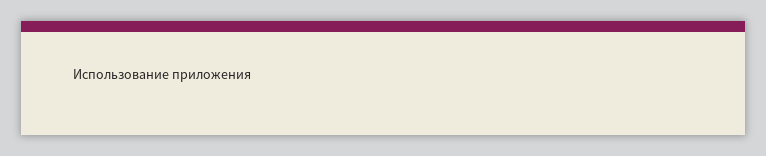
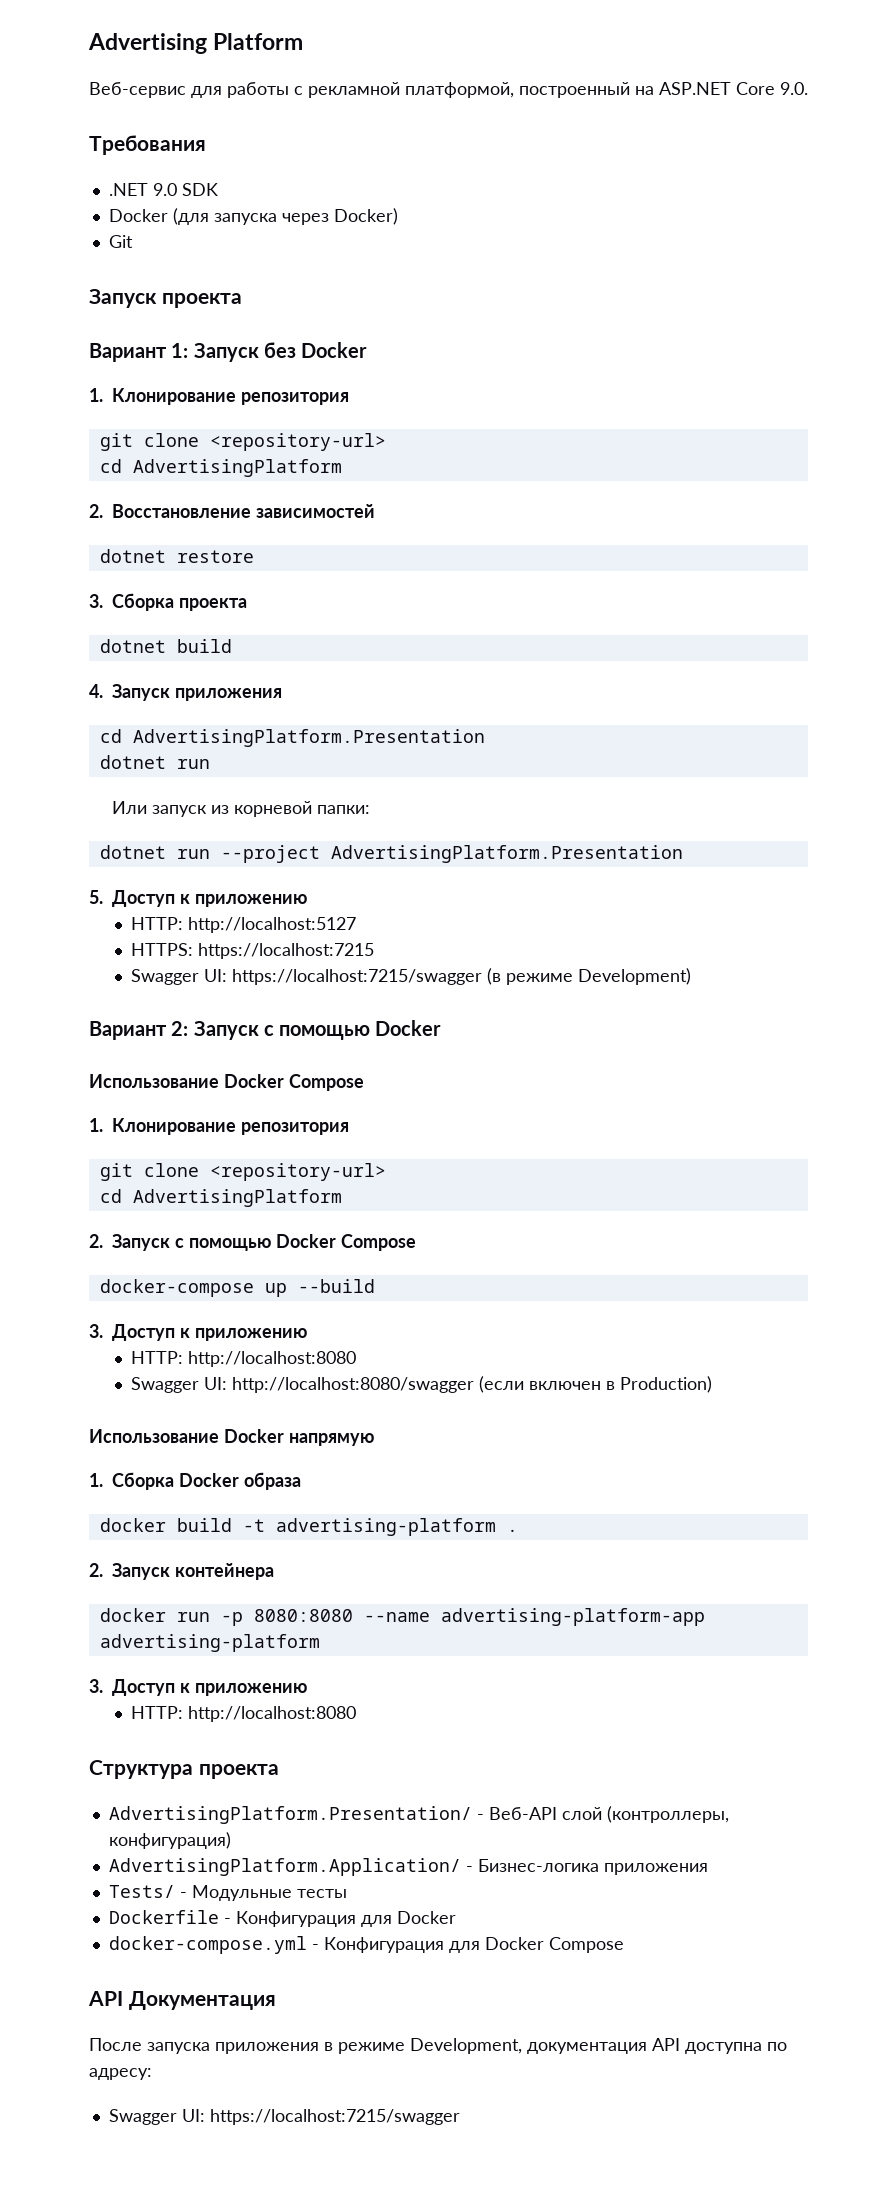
- Использование приложения
+ Advertising Platform
+ Веб-сервис для работы с рекламной платформой, построенный на ASP.NET Core 9.0.
+ Требования
+ .NET 9.0 SDK
+ Docker (для запуска через Docker)
+ Git
+ Запуск проекта
+ Вариант 1: Запуск без Docker
+ 1. Клонирование репозитория
+ git clone <repository-url>
+ cd AdvertisingPlatform
+ 2. Восстановление зависимостей
+ dotnet restore
+ 3. Сборка проекта
+ dotnet build
+ 4. Запуск приложения
+ cd AdvertisingPlatform.Presentation
+ dotnet run
+ Или запуск из корневой папки:
+ dotnet run --project AdvertisingPlatform.Presentation
+ 5. Доступ к приложению
+ HTTP: http://localhost:5127
+ HTTPS: https://localhost:7215
+ Swagger UI: https://localhost:7215/swagger (в режиме Development)
+ Вариант 2: Запуск с помощью Docker
+ Использование Docker Compose
+ 1. Клонирование репозитория
+ git clone <repository-url>
+ cd AdvertisingPlatform
+ 2. Запуск с помощью Docker Compose
+ docker-compose up --build
+ 3. Доступ к приложению
+ HTTP: http://localhost:8080
+ Swagger UI: http://localhost:8080/swagger (если включен в Production)
+ Использование Docker напрямую
+ 1. Сборка Docker образа
+ docker build -t advertising-platform .
+ 2. Запуск контейнера
+ docker run -p 8080:8080 --name advertising-platform-app advertising-platform
+ 3. Доступ к приложению
+ HTTP: http://localhost:8080
+ Структура проекта
+ AdvertisingPlatform.Presentation/ - Веб-API слой (контроллеры, конфигурация)
+ AdvertisingPlatform.Application/ - Бизнес-логика приложения
+ Tests/ - Модульные тесты
+ Dockerfile - Конфигурация для Docker
+ docker-compose.yml - Конфигурация для Docker Compose
+ API Документация
+ После запуска приложения в режиме Development, документация API доступна по адресу:
+ Swagger UI: https://localhost:7215/swagger

